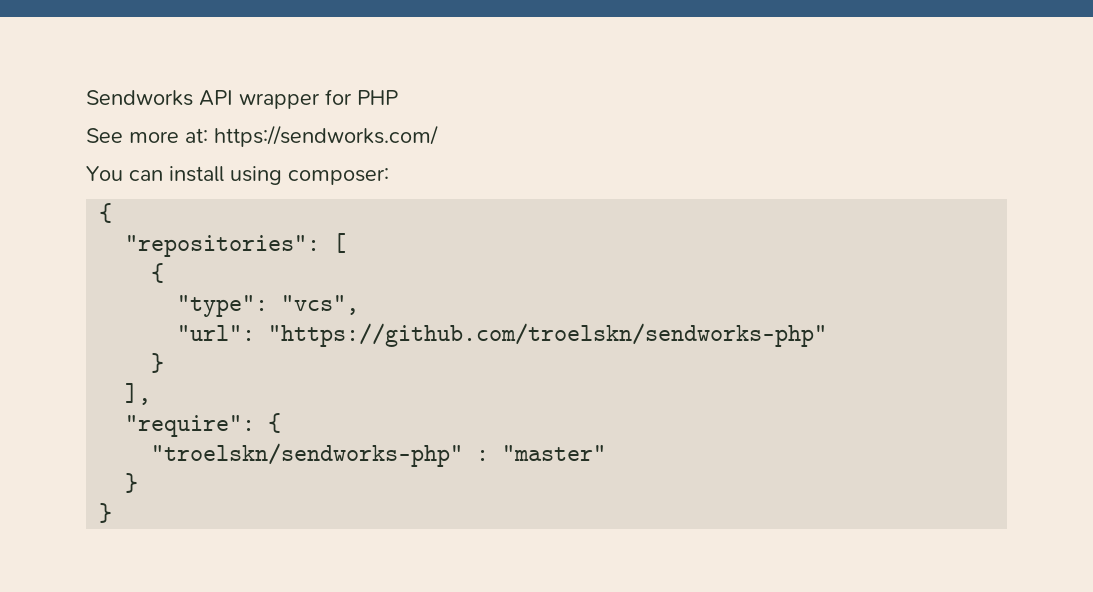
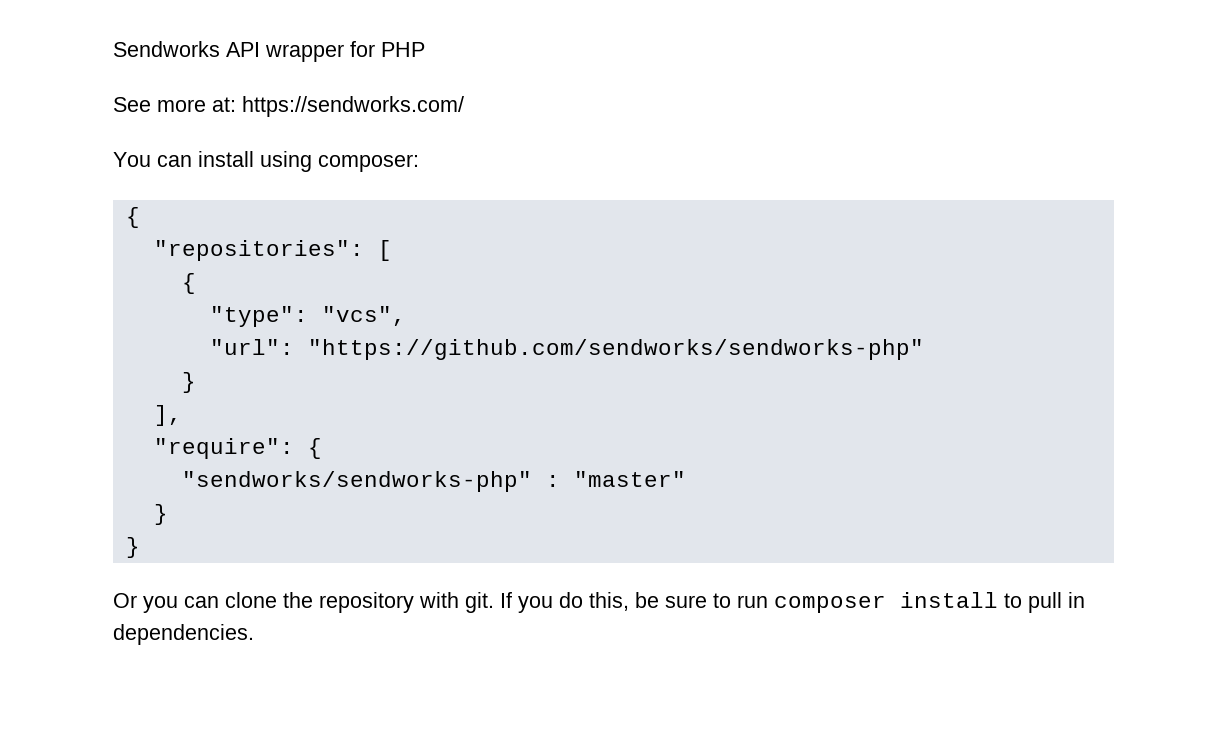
- "url": "https://github.com/troelskn/sendworks-php"
+ "url": "https://github.com/sendworks/sendworks-php"
- "troelskn/sendworks-php" : "master"
+ "sendworks/sendworks-php" : "master"
+ Or you can clone the repository with git. If you do this, be sure to run composer install to pull in dependencies.

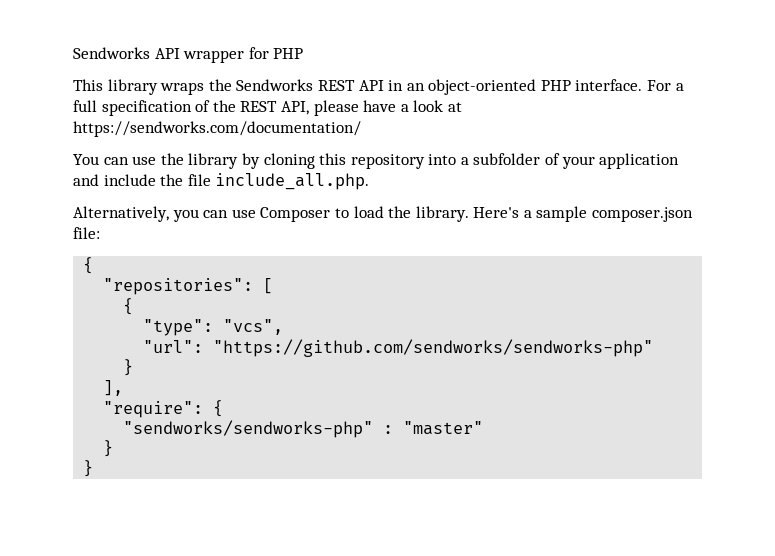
- See more at: https://sendworks.com/
- You can install using composer:
+ This library wraps the Sendworks REST API in an object-oriented PHP interface. For a full specification of the REST API, please have a look at https://sendworks.com/documentation/
+ You can use the library by cloning this repository into a subfolder of your application and include the file include_all.php.
+ Alternatively, you can use Composer to load the library. Here's a sample composer.json file:
- Or you can clone the repository with git. If you do this, be sure to run composer install to pull in dependencies.

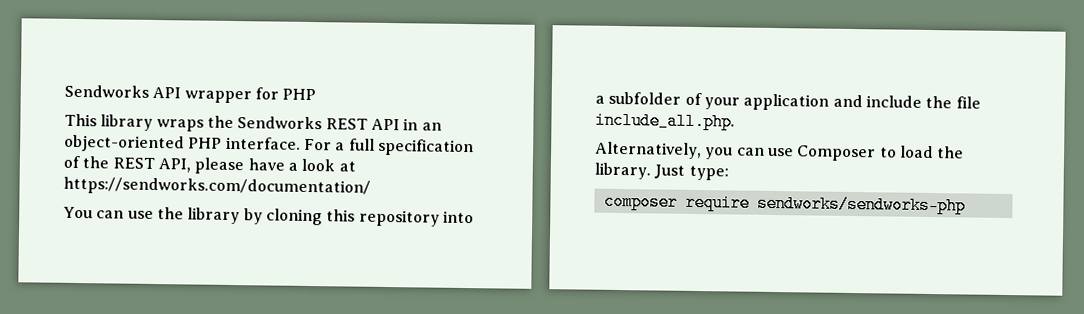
- Here's a sample composer.json file:
- {
- "repositories": [
- {
- "type": "vcs",
- "url": "https://github.com/sendworks/sendworks-php"
- }
- ],
- "require": {
- "sendworks/sendworks-php" : "master"
- }
- }
+ Just type:
+ composer require sendworks/sendworks-php

